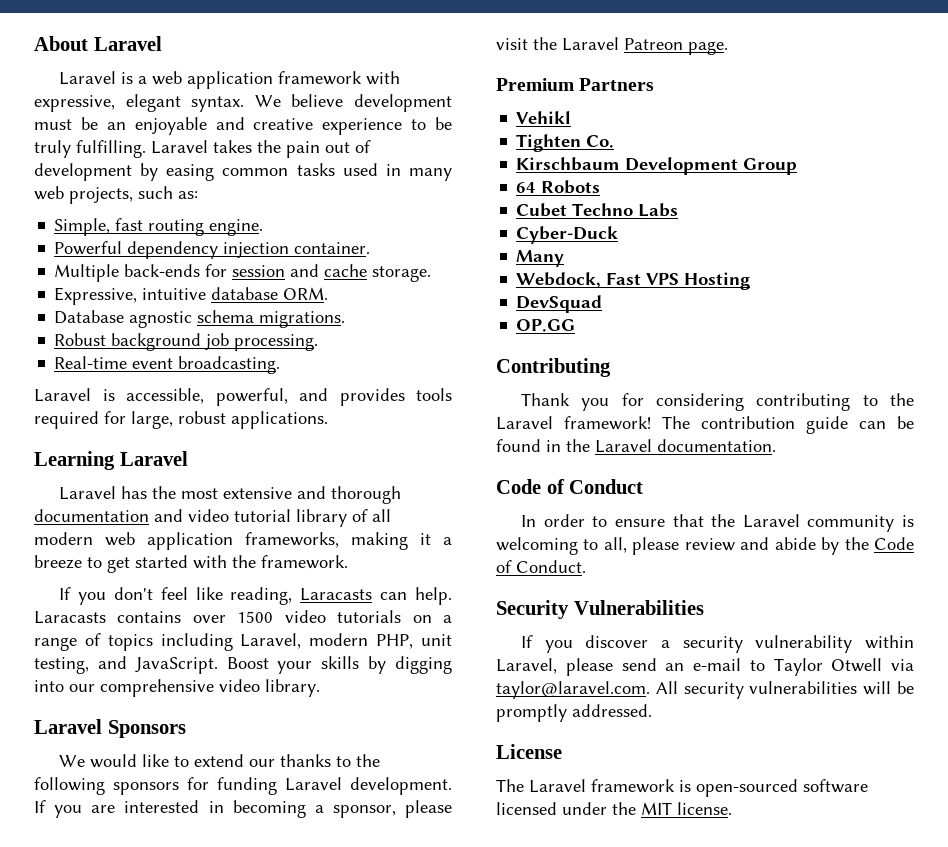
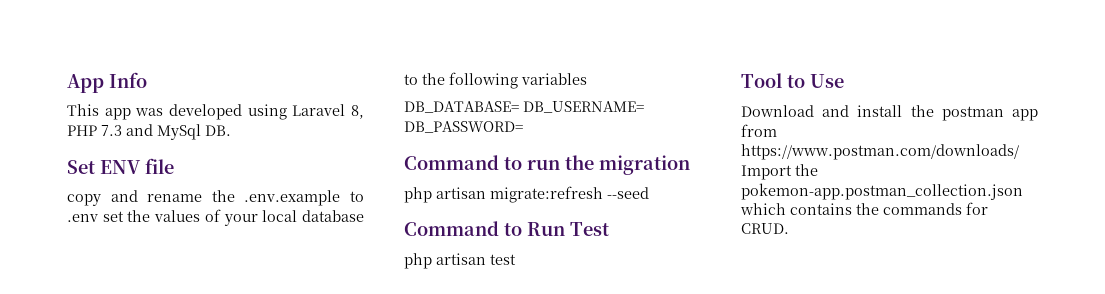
- About Laravel
- Laravel is a web application framework with expressive, elegant syntax. We believe development must be an enjoyable and creative experience to be truly fulfilling. Laravel takes the pain out of development by easing common tasks used in many web projects, such as:
- Simple, fast routing engine.
- Powerful dependency injection container.
- Multiple back-ends for session and cache storage.
- Expressive, intuitive database ORM.
- Database agnostic schema migrations.
- Robust background job processing.
- Real-time event broadcasting.
- Laravel is accessible, powerful, and provides tools required for large, robust applications.
- Learning Laravel
- Laravel has the most extensive and thorough documentation and video tutorial library of all modern web application frameworks, making it a breeze to get started with the framework.
- If you don't feel like reading, Laracasts can help. Laracasts contains over 1500 video tutorials on a range of topics including Laravel, modern PHP, unit testing, and JavaScript. Boost your skills by digging into our comprehensive video library.
- Laravel Sponsors
- We would like to extend our thanks to the following sponsors for funding Laravel development. If you are interested in becoming a sponsor, please visit the Laravel Patreon page.
- Premium Partners
- Vehikl
- Tighten Co.
- Kirschbaum Development Group
- 64 Robots
- Cubet Techno Labs
- Cyber-Duck
- Many
- Webdock, Fast VPS Hosting
- DevSquad
- OP.GG
- Contributing
- Thank you for considering contributing to the Laravel framework! The contribution guide can be found in the Laravel documentation.
- Code of Conduct
- In order to ensure that the Laravel community is welcoming to all, please review and abide by the Code of Conduct.
- Security Vulnerabilities
- If you discover a security vulnerability within Laravel, please send an e-mail to Taylor Otwell via taylor@laravel.com. All security vulnerabilities will be promptly addressed.
- License
- The Laravel framework is open-sourced software licensed under the MIT license.
+ App Info
+ This app was developed using Laravel 8, PHP 7.3 and MySql DB.
+ Set ENV file
+ copy and rename the .env.example to .env set the values of your local database to the following variables
+ DB_DATABASE= DB_USERNAME= DB_PASSWORD=
+ Command to run the migration
+ php artisan migrate:refresh --seed
+ Command to Run Test
+ php artisan test
+ Tool to Use
+ Download and install the postman app from https://www.postman.com/downloads/ Import the pokemon-app.postman_collection.json which contains the commands for CRUD.

